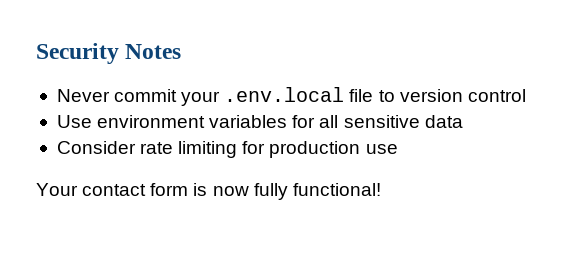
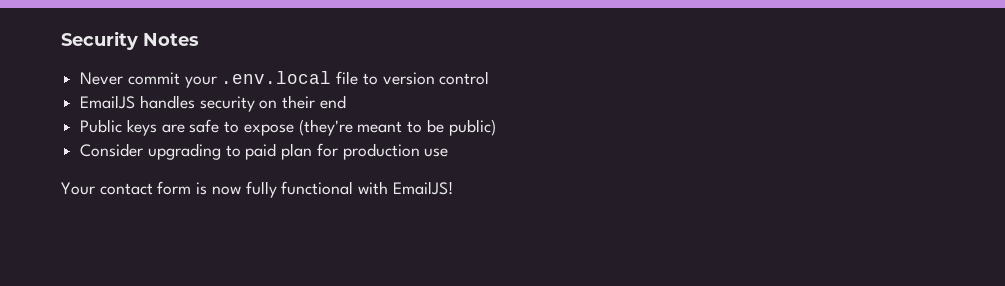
- Use environment variables for all sensitive data
- Consider rate limiting for production use
+ EmailJS handles security on their end
+ Public keys are safe to expose (they're meant to be public)
+ Consider upgrading to paid plan for production use
- Your contact form is now fully functional!
+ Your contact form is now fully functional with EmailJS!

